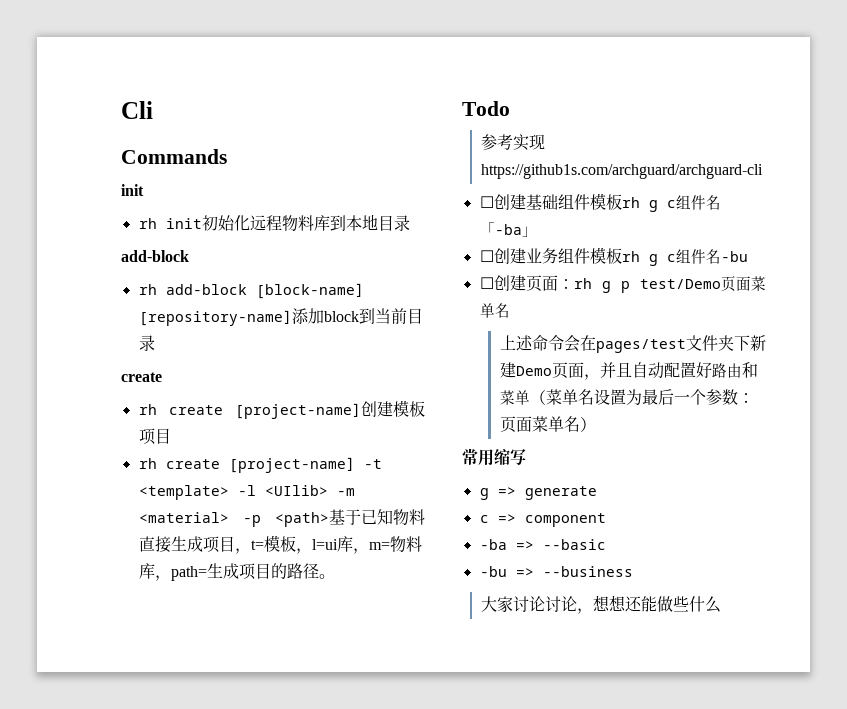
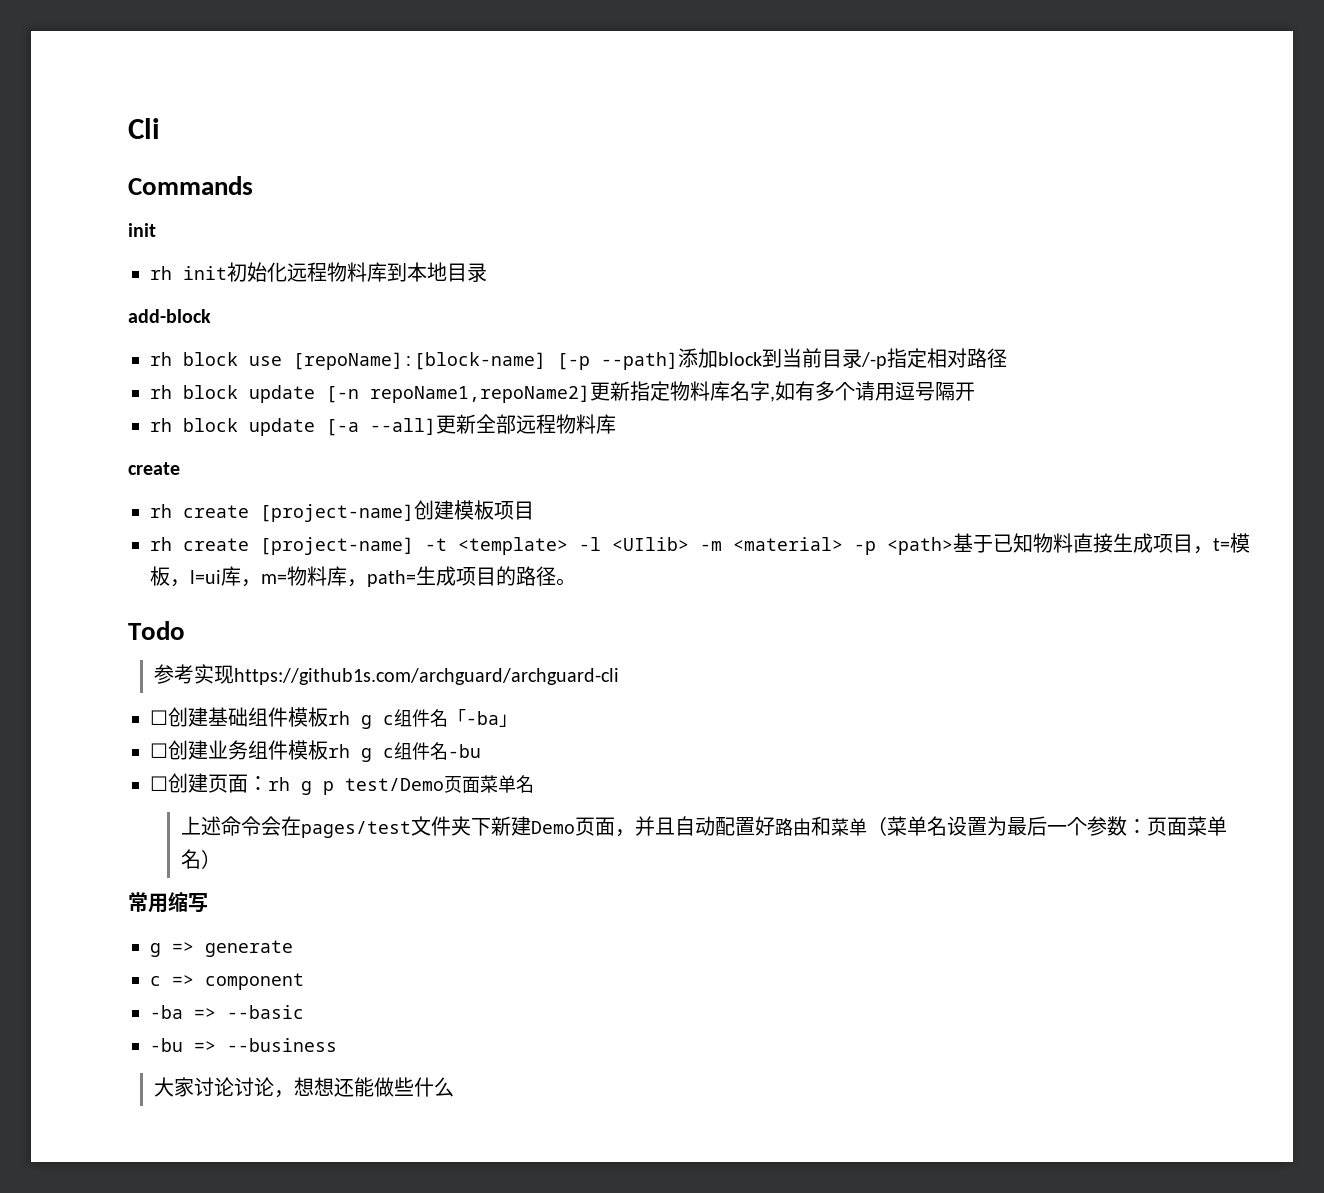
- rh add-block [block-name] [repository-name]添加block到当前目录
+ rh block use [repoName]:[block-name] [-p --path]添加block到当前目录/-p指定相对路径
+ rh block update [-n repoName1,repoName2]更新指定物料库名字,如有多个请用逗号隔开
+ rh block update [-a --all]更新全部远程物料库

